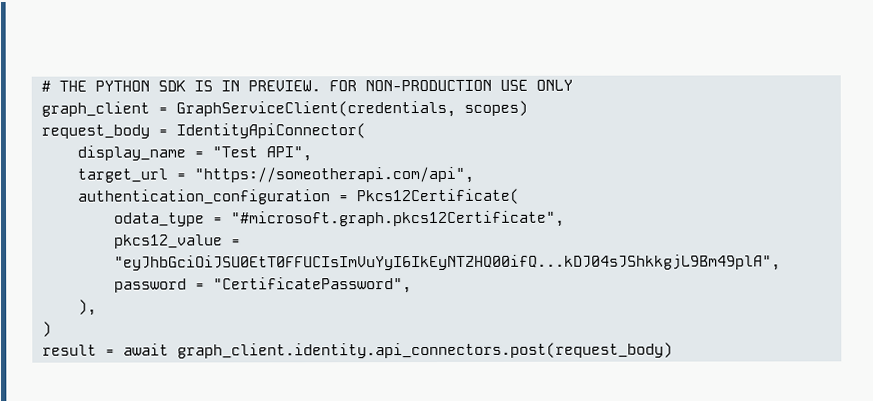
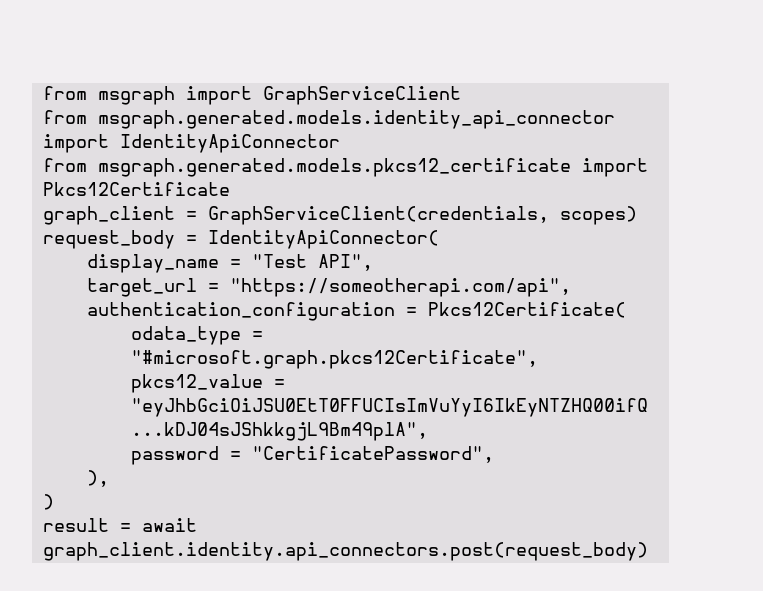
- # THE PYTHON SDK IS IN PREVIEW. FOR NON-PRODUCTION USE ONLY
+ from msgraph import GraphServiceClient
+ from msgraph.generated.models.identity_api_connector import IdentityApiConnector
+ from msgraph.generated.models.pkcs12_certificate import Pkcs12Certificate

